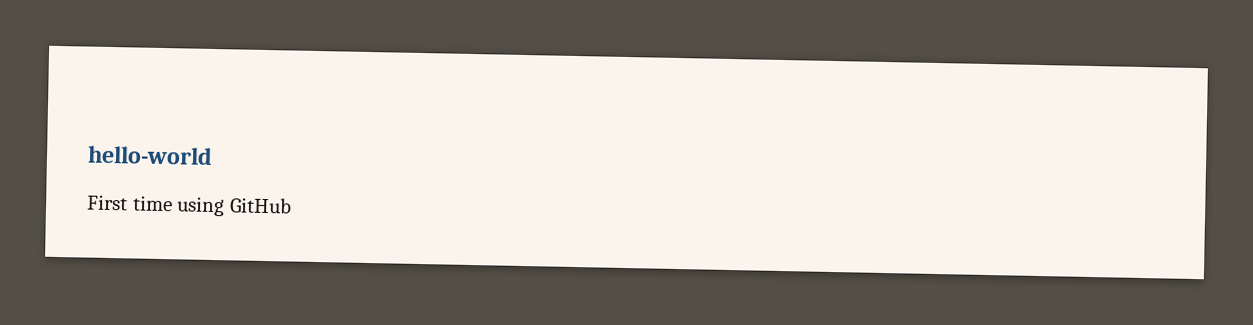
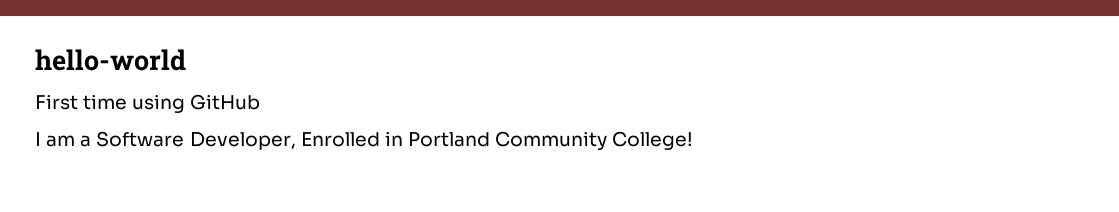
+ I am a Software Developer, Enrolled in Portland Community College!

